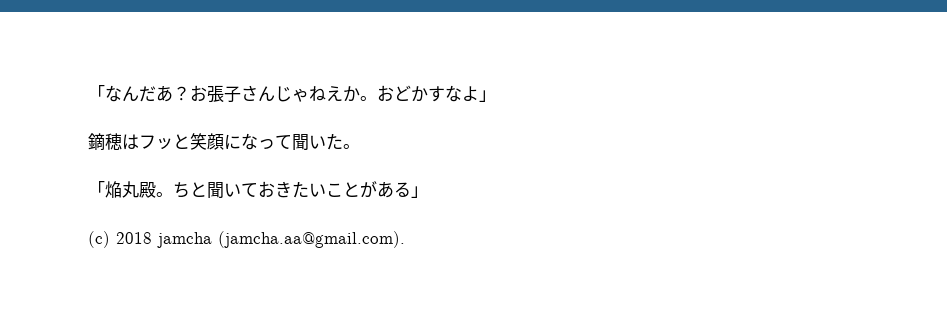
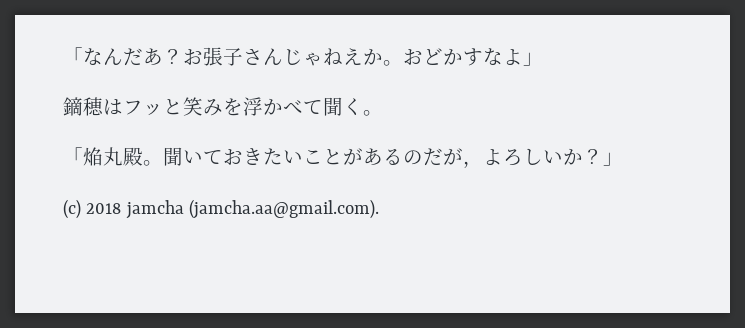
- 鏑穂はフッと笑顔になって聞いた。
+ 鏑穂はフッと笑みを浮かべて聞く。
- ちと聞いておきたいことがある」
+ 聞いておきたいことがあるのだが，よろしいか？」

